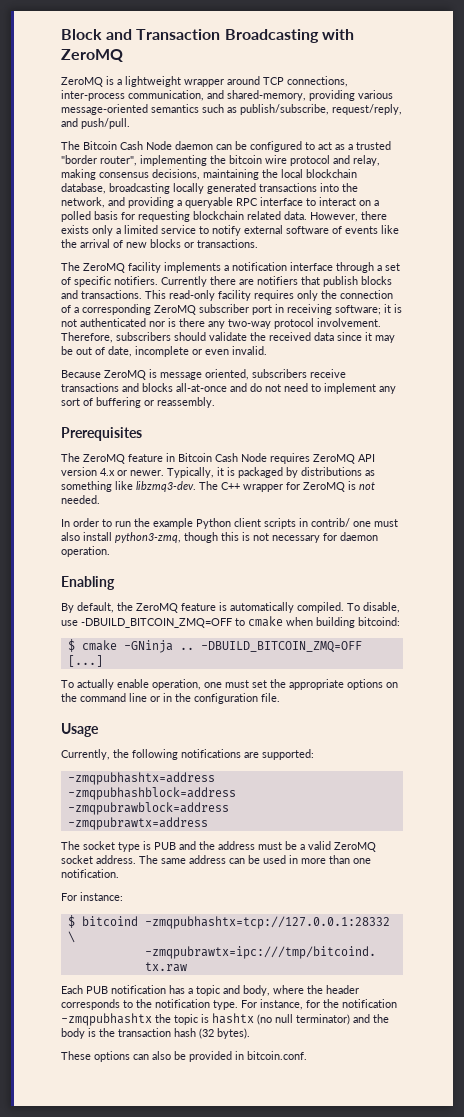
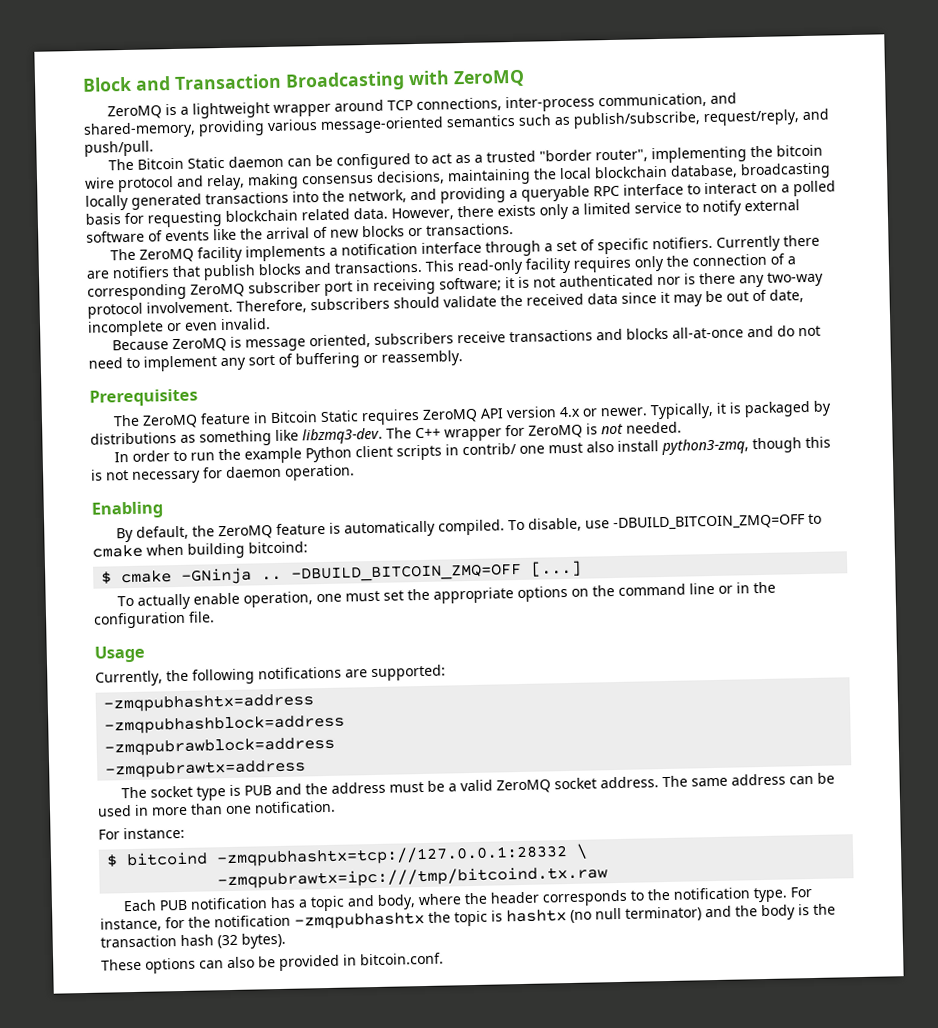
- The Bitcoin Cash Node daemon can be configured to act as a trusted "border router", implementing the bitcoin wire protocol and relay, making consensus decisions, maintaining the local blockchain database, broadcasting locally generated transactions into the network, and providing a queryable RPC interface to interact on a polled basis for requesting blockchain related data.
+ The Bitcoin Static daemon can be configured to act as a trusted "border router", implementing the bitcoin wire protocol and relay, making consensus decisions, maintaining the local blockchain database, broadcasting locally generated transactions into the network, and providing a queryable RPC interface to interact on a polled basis for requesting blockchain related data.
- The ZeroMQ feature in Bitcoin Cash Node requires ZeroMQ API version 4.x or newer.
+ The ZeroMQ feature in Bitcoin Static requires ZeroMQ API version 4.x or newer.

